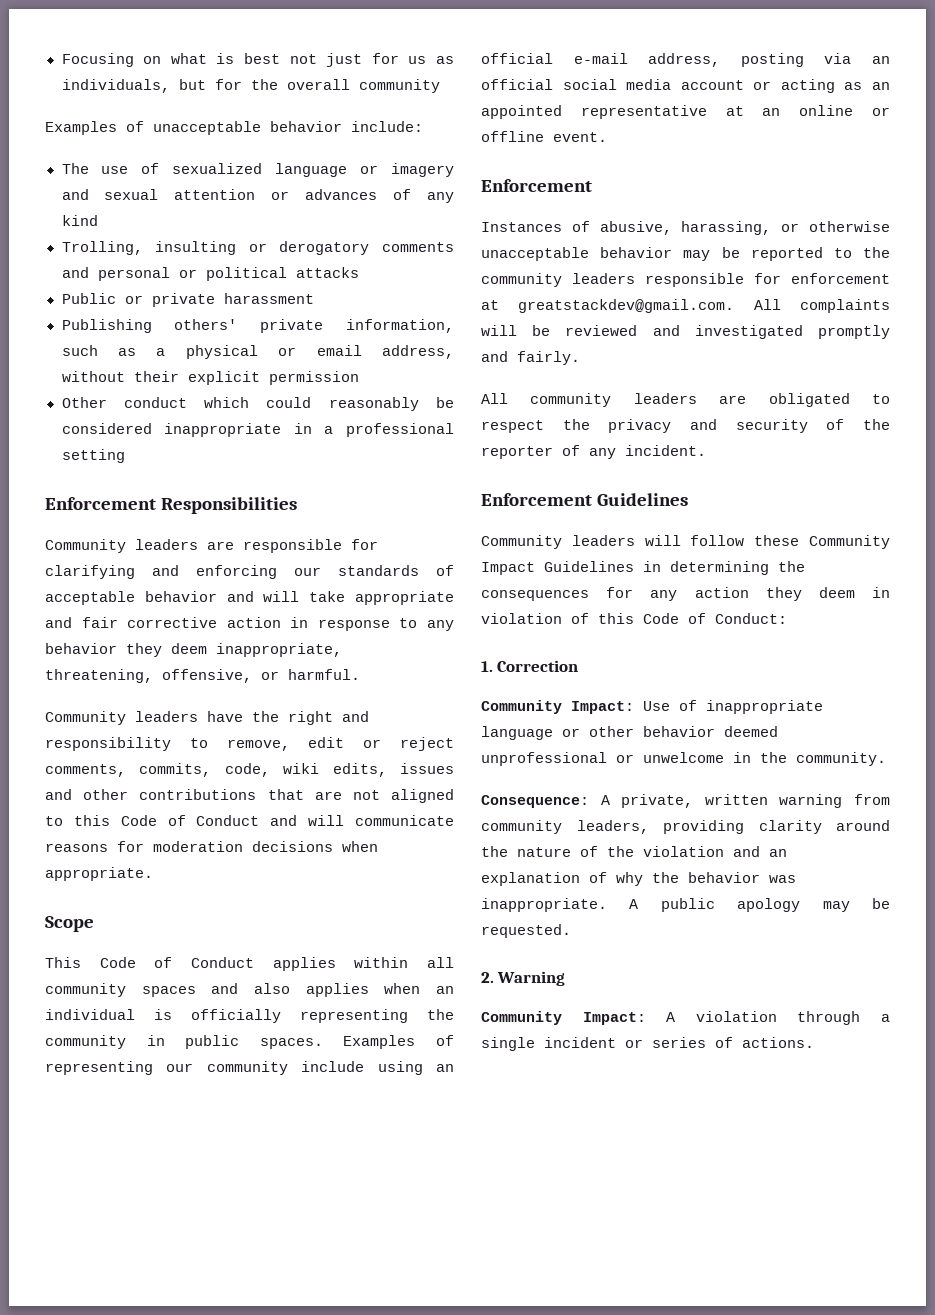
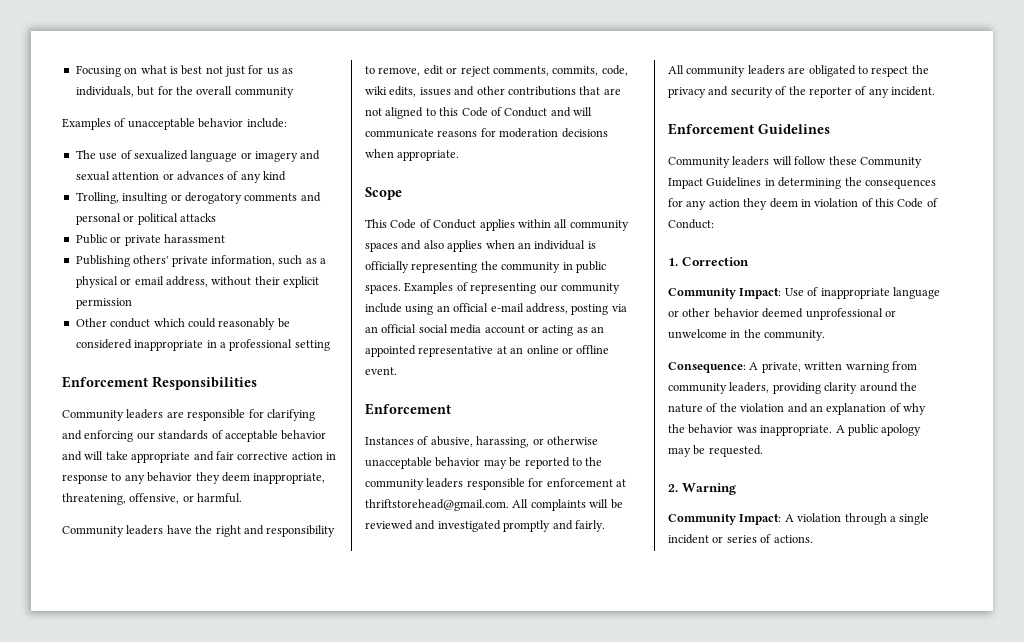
- Instances of abusive, harassing, or otherwise unacceptable behavior may be reported to the community leaders responsible for enforcement at greatstackdev@gmail.com. All complaints will be reviewed and investigated promptly and fairly.
+ Instances of abusive, harassing, or otherwise unacceptable behavior may be reported to the community leaders responsible for enforcement at thriftstorehead@gmail.com. All complaints will be reviewed and investigated promptly and fairly.

